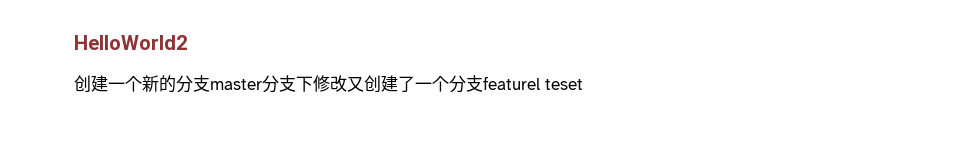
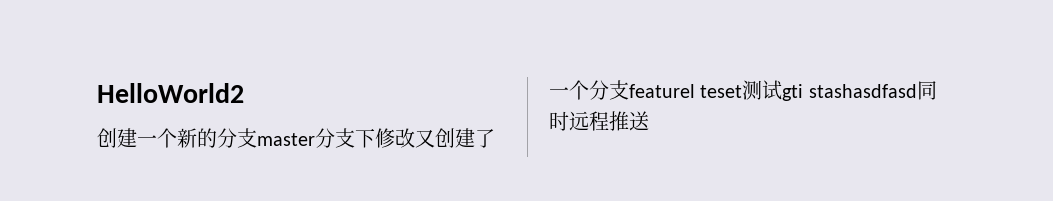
- 创建一个新的分支master分支下修改又创建了一个分支featurel teset
+ 创建一个新的分支master分支下修改又创建了一个分支featurel teset测试gti stashasdfasd同时远程推送

